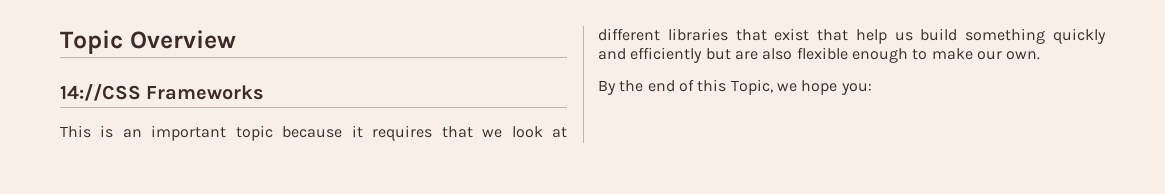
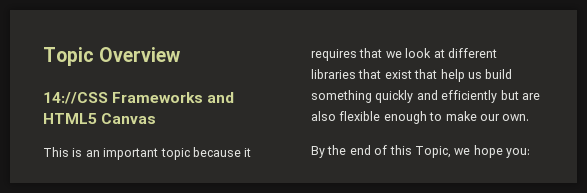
- 14://CSS Frameworks
+ 14://CSS Frameworks and HTML5 Canvas

